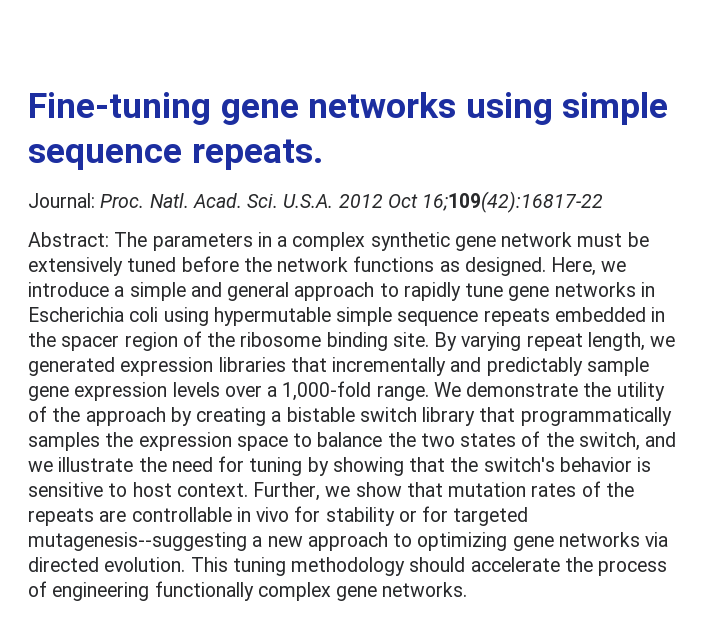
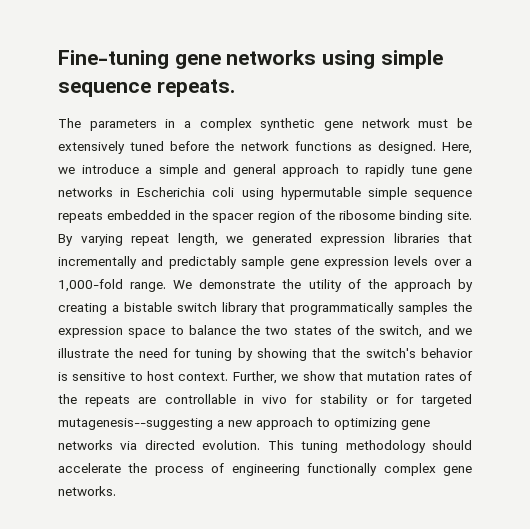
- Journal: Proc. Natl. Acad. Sci. U.S.A. 2012 Oct 16;109(42):16817-22
- Abstract: The parameters in a complex synthetic gene network must be extensively tuned before the network functions as designed.
+ The parameters in a complex synthetic gene network must be extensively tuned before the network functions as designed.

